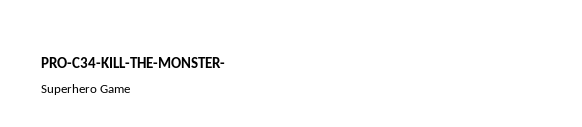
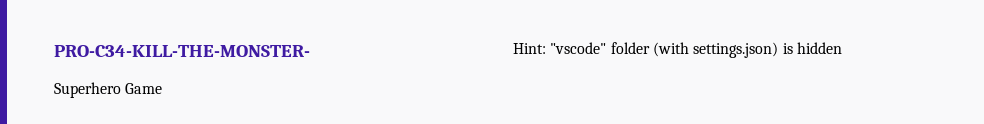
+ Hint: "vscode" folder (with settings.json) is hidden

